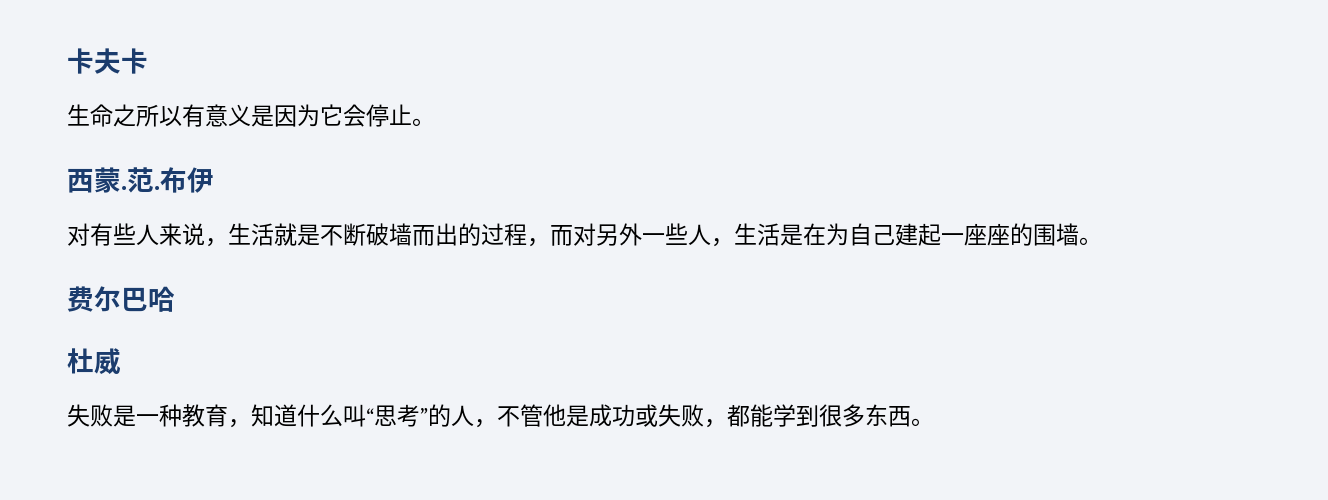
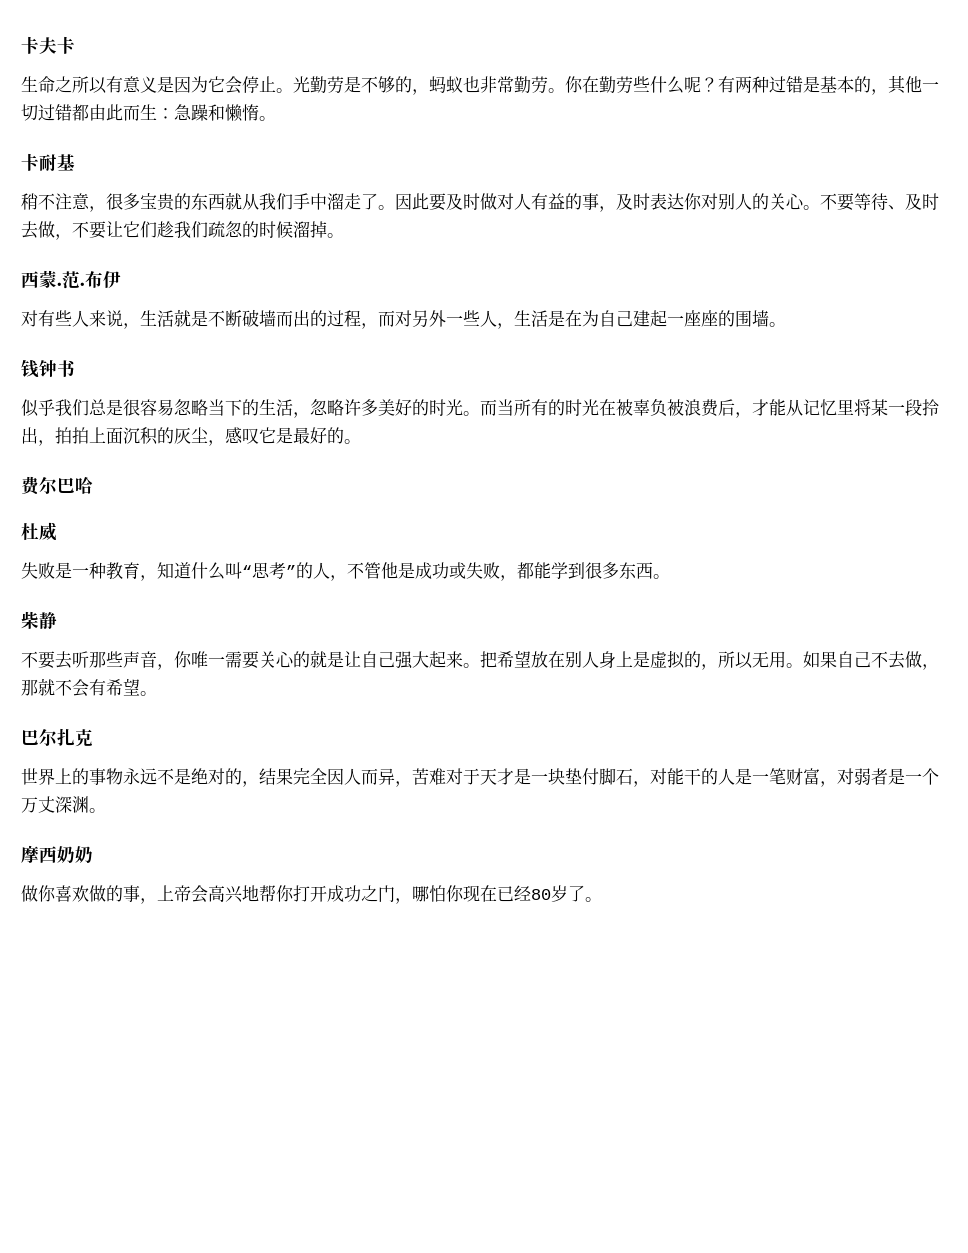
+ 光勤劳是不够的，蚂蚁也非常勤劳。你在勤劳些什么呢？有两种过错是基本的，其他一切过错都由此而生：急躁和懒惰。
+ 卡耐基
+ 稍不注意，很多宝贵的东西就从我们手中溜走了。因此要及时做对人有益的事，及时表达你对别人的关心。不要等待、及时去做，不要让它们趁我们疏忽的时候溜掉。
+ 钱钟书
+ 似乎我们总是很容易忽略当下的生活，忽略许多美好的时光。而当所有的时光在被辜负被浪费后，才能从记忆里将某一段拎出，拍拍上面沉积的灰尘，感叹它是最好的。
+ 柴静
+ 不要去听那些声音，你唯一需要关心的就是让自己强大起来。把希望放在别人身上是虚拟的，所以无用。如果自己不去做，那就不会有希望。
+ 巴尔扎克
+ 世界上的事物永远不是绝对的，结果完全因人而异，苦难对于天才是一块垫付脚石，对能干的人是一笔财富，对弱者是一个万丈深渊。
+ 摩西奶奶
+ 做你喜欢做的事，上帝会高兴地帮你打开成功之门，哪怕你现在已经80岁了。

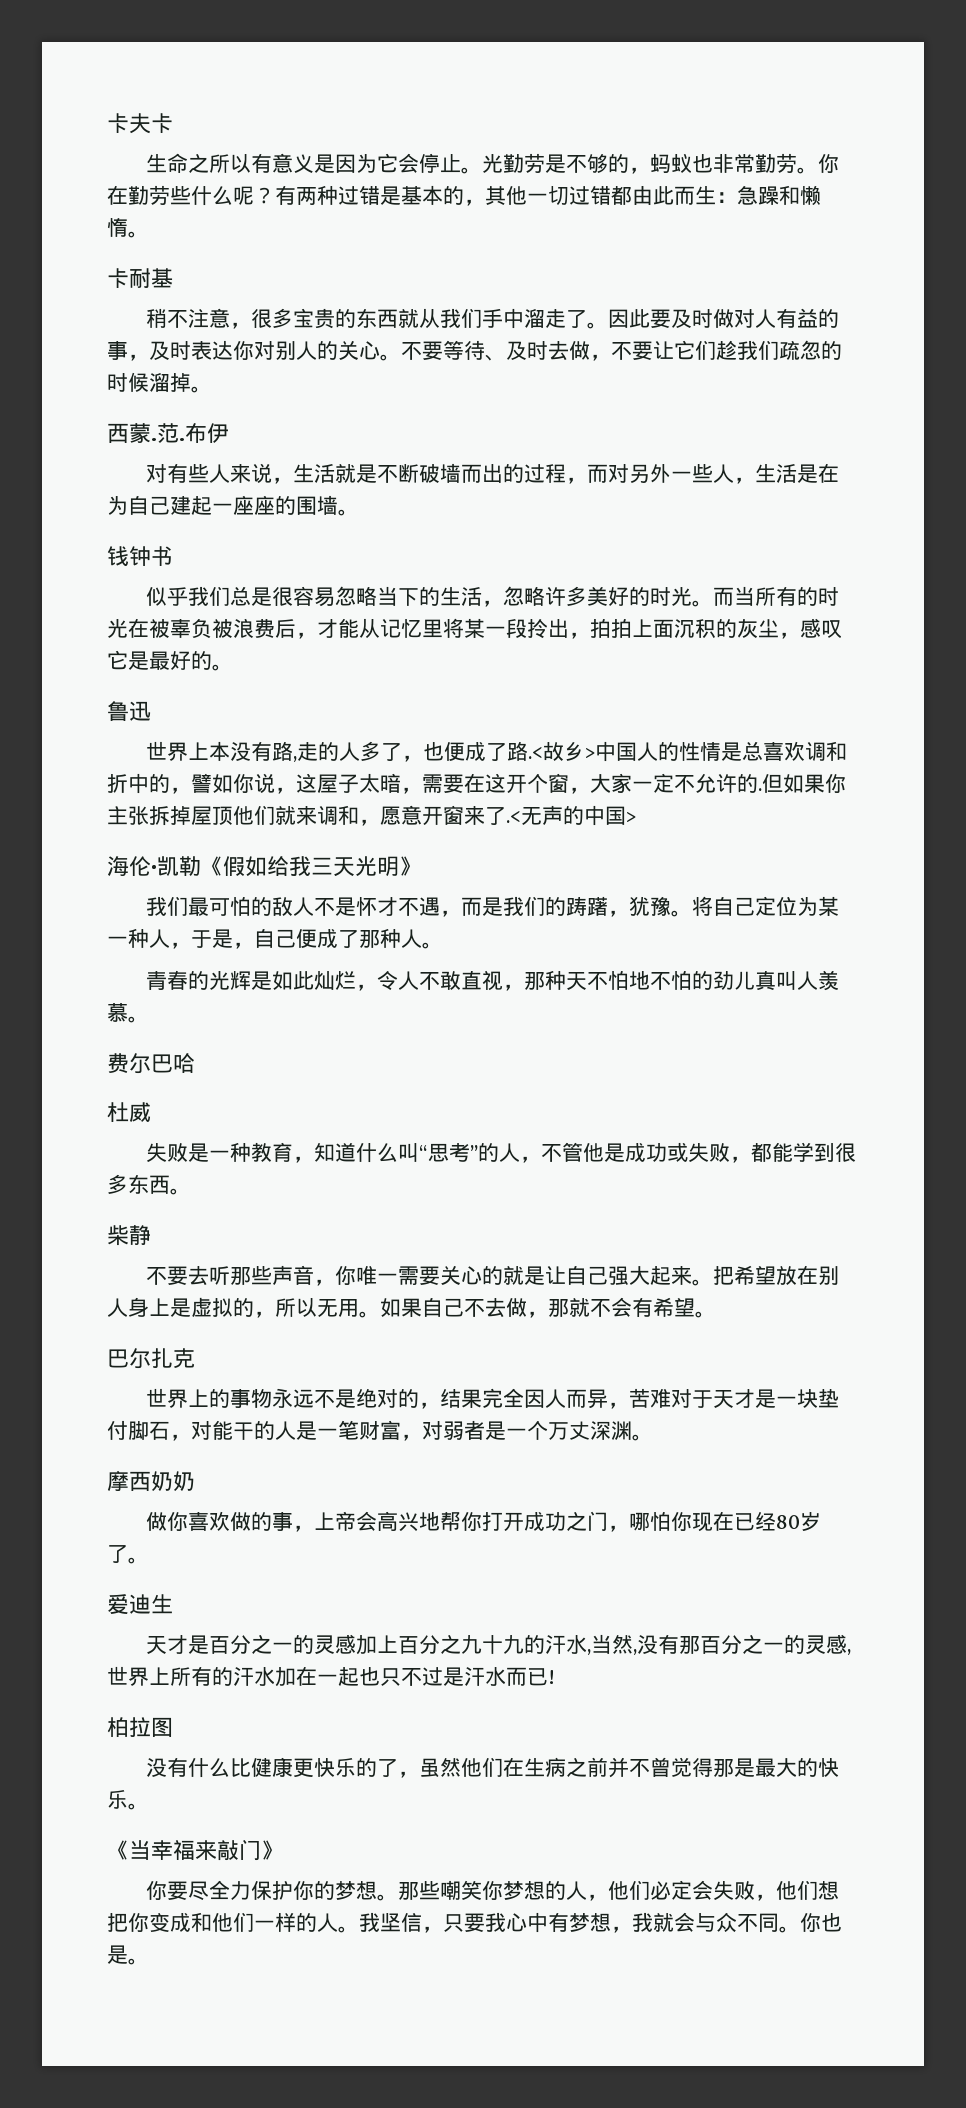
+ 鲁迅
+ 世界上本没有路,走的人多了，也便成了路.<故乡>中国人的性情是总喜欢调和折中的，譬如你说，这屋子太暗，需要在这开个窗，大家一定不允许的.但如果你主张拆掉屋顶他们就来调和，愿意开窗来了.<无声的中国>
+ 海伦·凯勒《假如给我三天光明》
+ 我们最可怕的敌人不是怀才不遇，而是我们的踌躇，犹豫。将自己定位为某一种人，于是，自己便成了那种人。
+ 青春的光辉是如此灿烂，令人不敢直视，那种天不怕地不怕的劲儿真叫人羡慕。
+ 爱迪生
+ 天才是百分之一的灵感加上百分之九十九的汗水,当然,没有那百分之一的灵感,世界上所有的汗水加在一起也只不过是汗水而已!
+ 柏拉图
+ 没有什么比健康更快乐的了，虽然他们在生病之前并不曾觉得那是最大的快乐。
+ 《当幸福来敲门》
+ 你要尽全力保护你的梦想。那些嘲笑你梦想的人，他们必定会失败，他们想把你变成和他们一样的人。我坚信，只要我心中有梦想，我就会与众不同。你也是。

